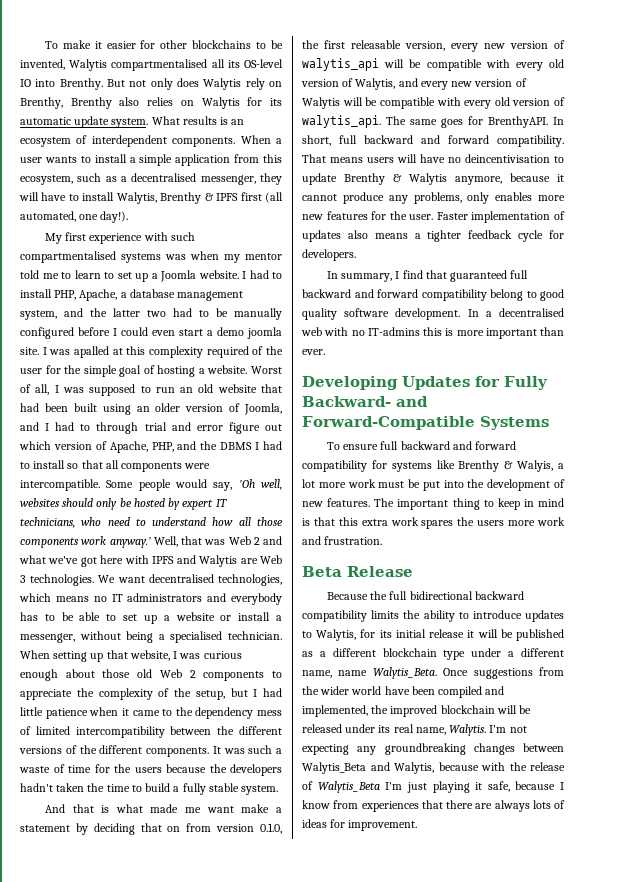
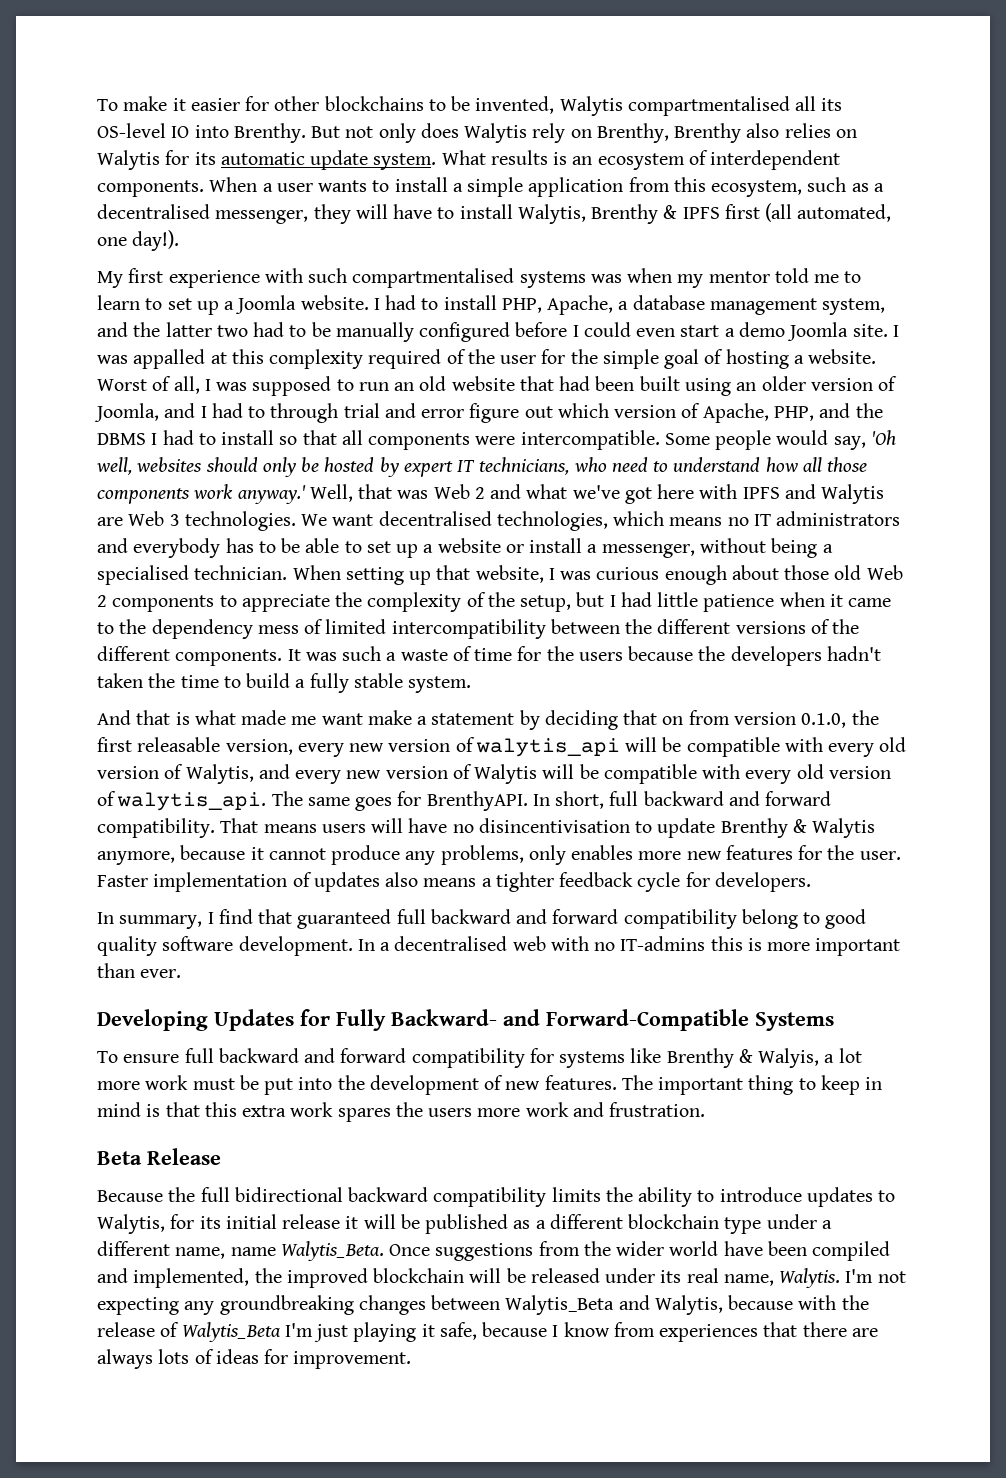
- I had to install PHP, Apache, a database management system, and the latter two had to be manually configured before I could even start a demo joomla site.
+ I had to install PHP, Apache, a database management system, and the latter two had to be manually configured before I could even start a demo Joomla site.
- I was apalled at this complexity required of the user for the simple goal of hosting a website.
+ I was appalled at this complexity required of the user for the simple goal of hosting a website.
- That means users will have no deincentivisation to update Brenthy & Walytis anymore, because it cannot produce any problems, only enables more new features for the user.
+ That means users will have no disincentivisation to update Brenthy & Walytis anymore, because it cannot produce any problems, only enables more new features for the user.

